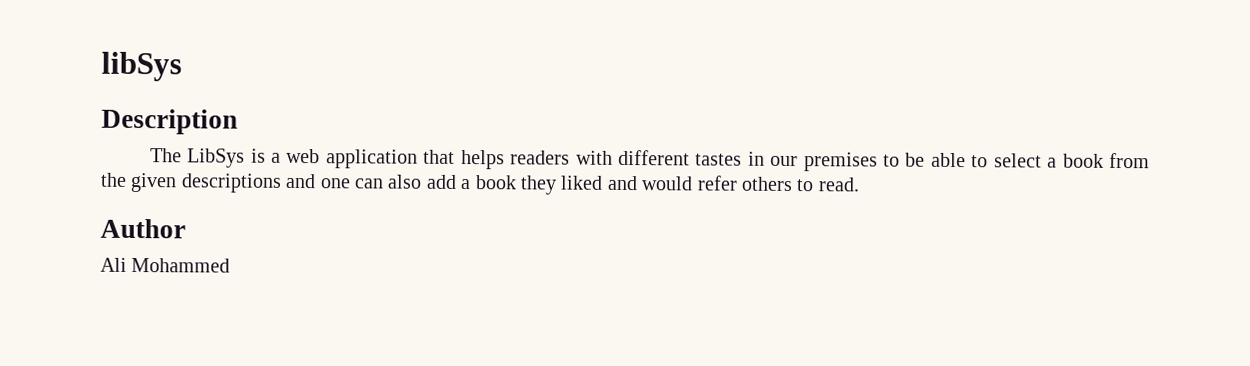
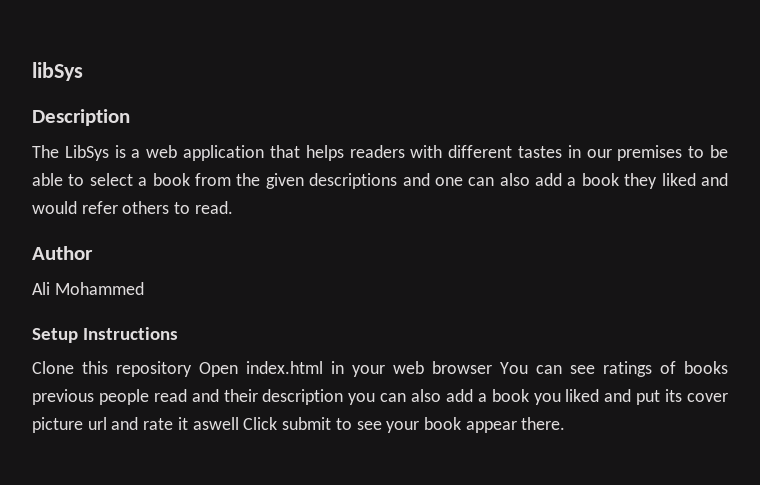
+ Setup Instructions
+ Clone this repository Open index.html in your web browser You can see ratings of books previous people read and their description you can also add a book you liked and put its cover picture url and rate it aswell Click submit to see your book appear there.

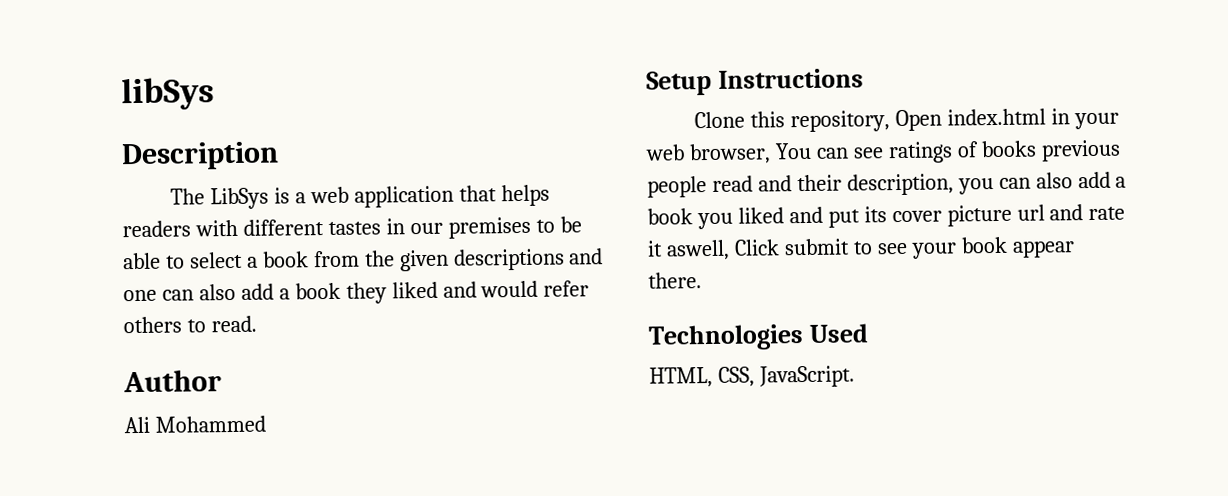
- Clone this repository Open index.html in your web browser You can see ratings of books previous people read and their description you can also add a book you liked and put its cover picture url and rate it aswell Click submit to see your book appear there.
+ Clone this repository, Open index.html in your web browser, You can see ratings of books previous people read and their description, you can also add a book you liked and put its cover picture url and rate it aswell, Click submit to see your book appear there.
+ Technologies Used
+ HTML, CSS, JavaScript.

